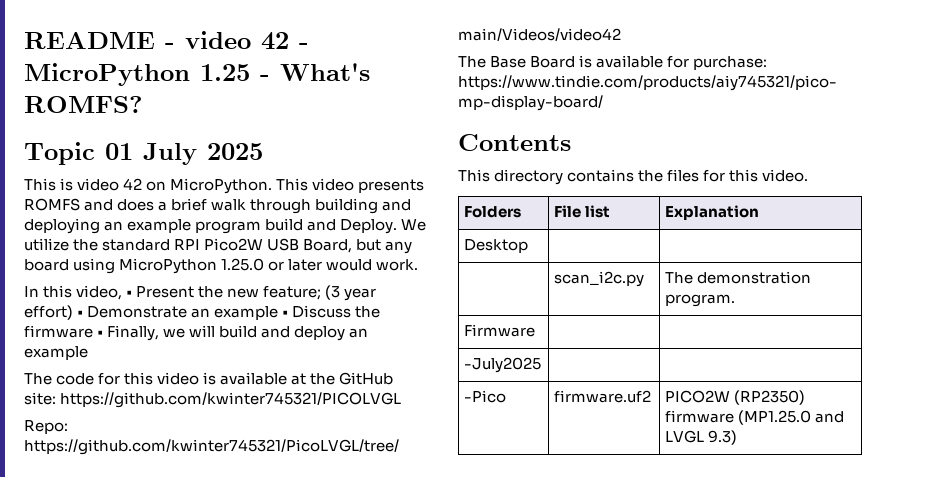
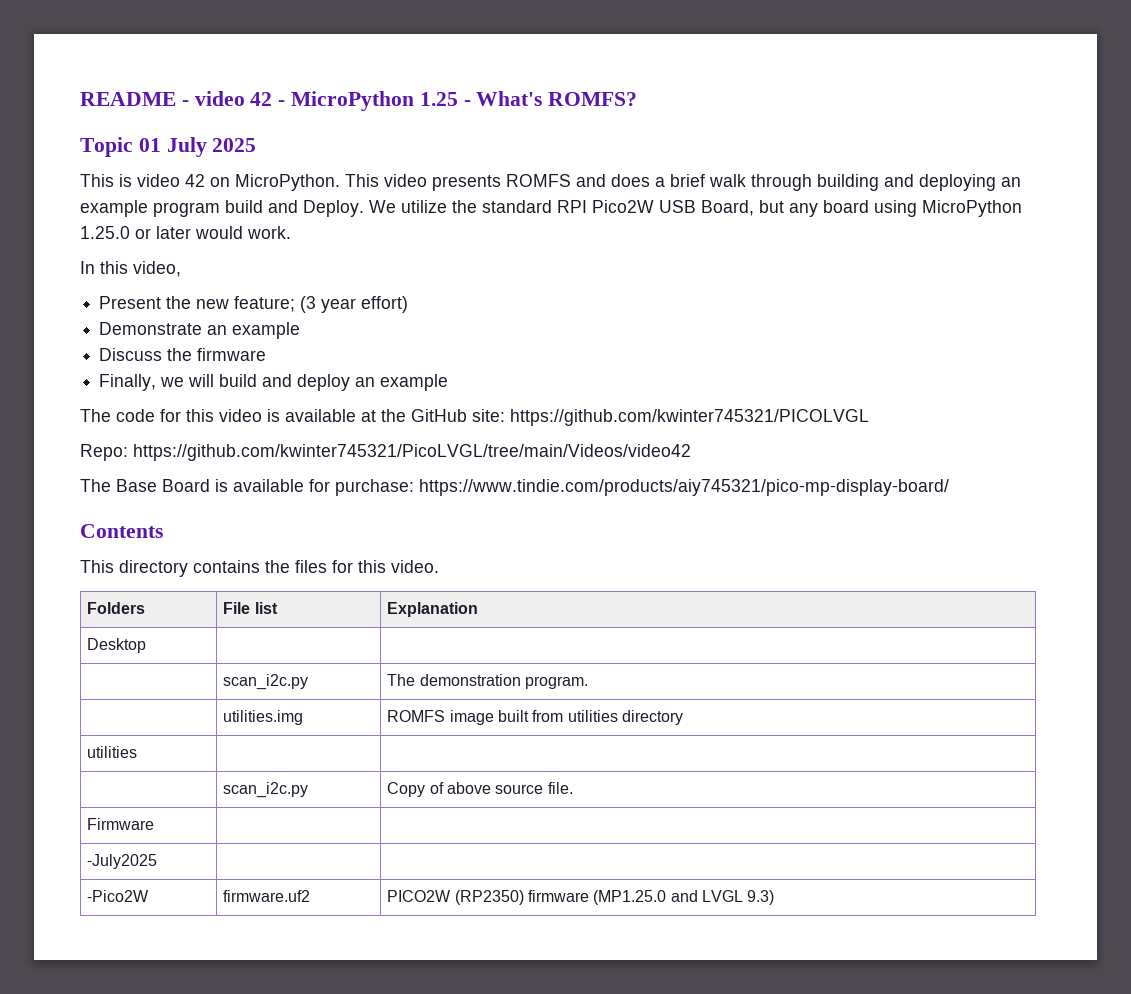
- In this video, • Present the new feature; (3 year effort) • Demonstrate an example • Discuss the firmware • Finally, we will build and deploy an example
+ In this video,
+ Present the new feature; (3 year effort)
+ Demonstrate an example
+ Discuss the firmware
+ Finally, we will build and deploy an example
+ | utilities.img | ROMFS image built from utilities directory
+ utilities | |
+ | scan_i2c.py | Copy of above source file.
- -Pico | firmware.uf2 | PICO2W (RP2350) firmware (MP1.25.0 and LVGL 9.3)
+ -Pico2W | firmware.uf2 | PICO2W (RP2350) firmware (MP1.25.0 and LVGL 9.3)

